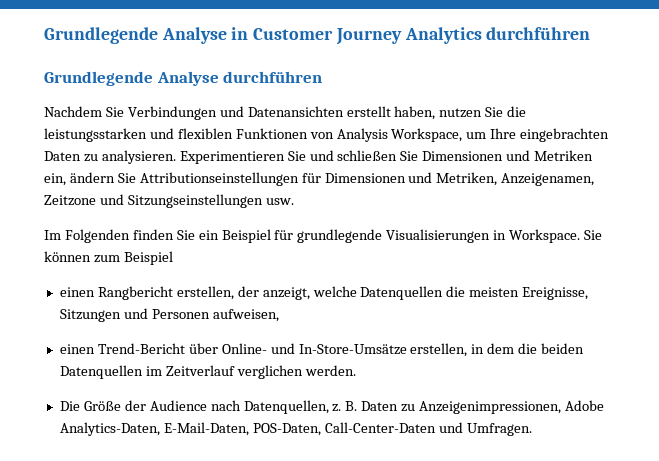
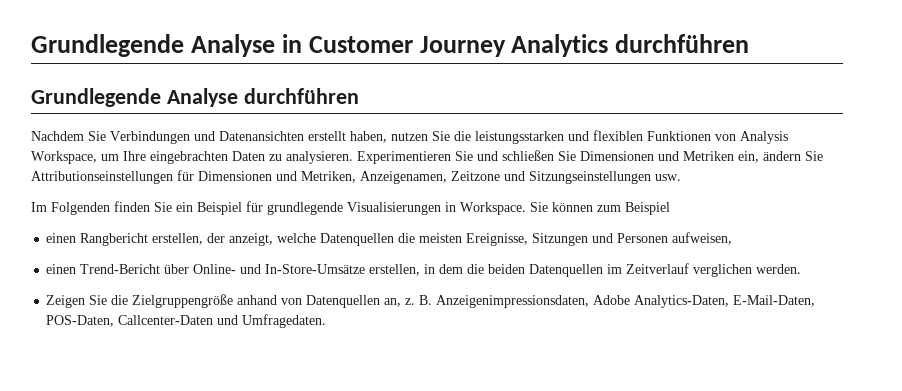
- Die Größe der Audience nach Datenquellen, z. B. Daten zu Anzeigenimpressionen, Adobe Analytics-Daten, E-Mail-Daten, POS-Daten, Call-Center-Daten und Umfragen.
+ Zeigen Sie die Zielgruppengröße anhand von Datenquellen an, z. B. Anzeigenimpressionsdaten, Adobe Analytics-Daten, E-Mail-Daten, POS-Daten, Callcenter-Daten und Umfragedaten.

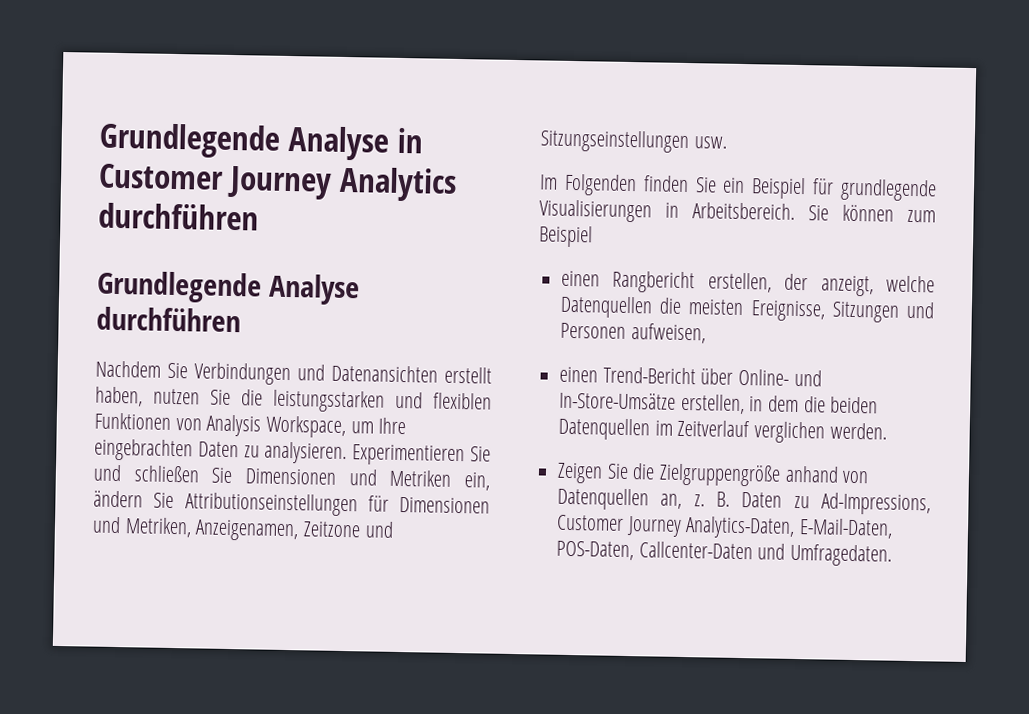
- Im Folgenden finden Sie ein Beispiel für grundlegende Visualisierungen in Workspace.
+ Im Folgenden finden Sie ein Beispiel für grundlegende Visualisierungen in Arbeitsbereich.
- B. Anzeigenimpressionsdaten, Adobe Analytics-Daten, E-Mail-Daten, POS-Daten, Callcenter-Daten und Umfragedaten.
+ B. Daten zu Ad-Impressions, Customer Journey Analytics-Daten, E-Mail-Daten, POS-Daten, Callcenter-Daten und Umfragedaten.

